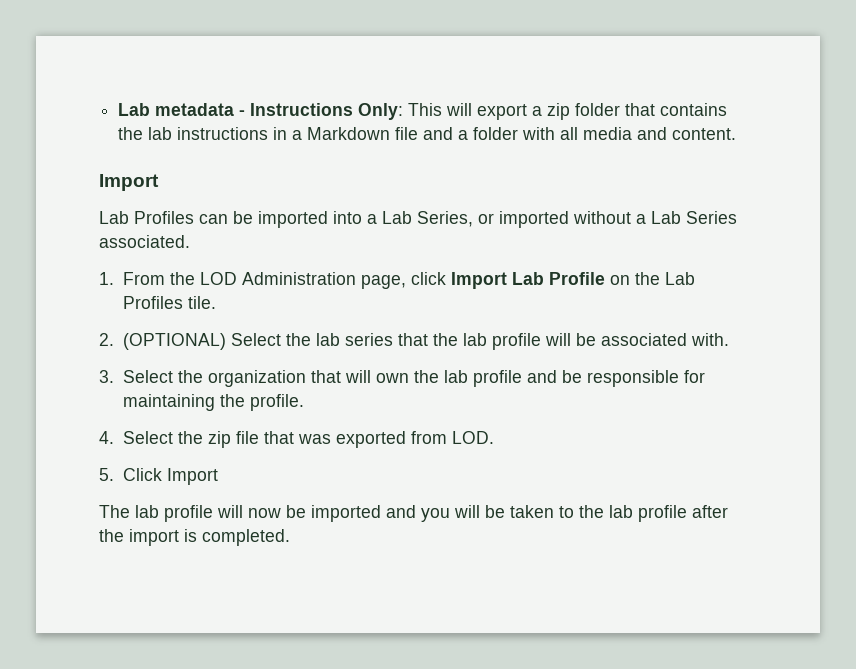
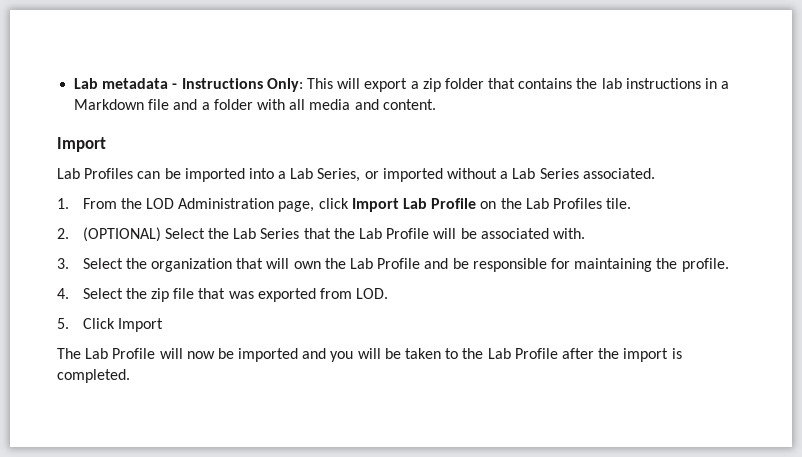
- 2. (OPTIONAL) Select the lab series that the lab profile will be associated with.
+ 2. (OPTIONAL) Select the Lab Series that the Lab Profile will be associated with.
- 3. Select the organization that will own the lab profile and be responsible for maintaining the profile.
+ 3. Select the organization that will own the Lab Profile and be responsible for maintaining the profile.
- The lab profile will now be imported and you will be taken to the lab profile after the import is completed.
+ The Lab Profile will now be imported and you will be taken to the Lab Profile after the import is completed.

